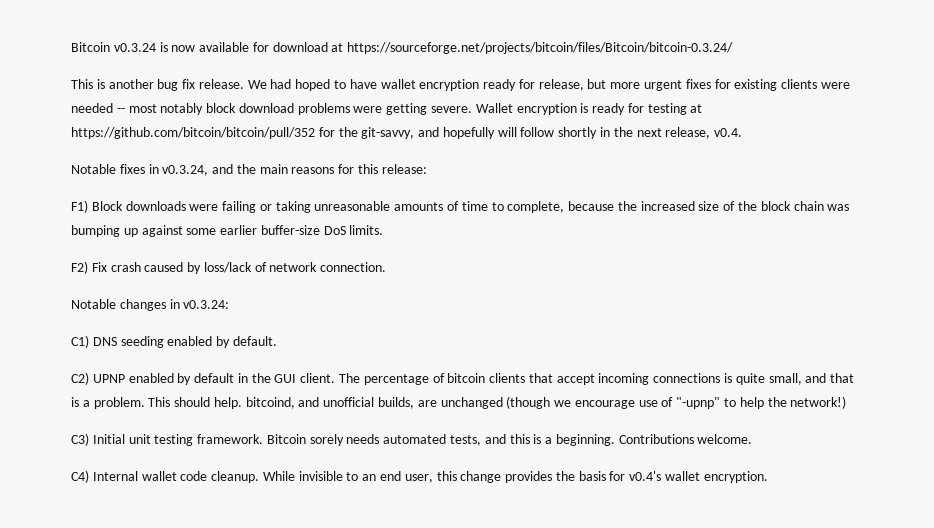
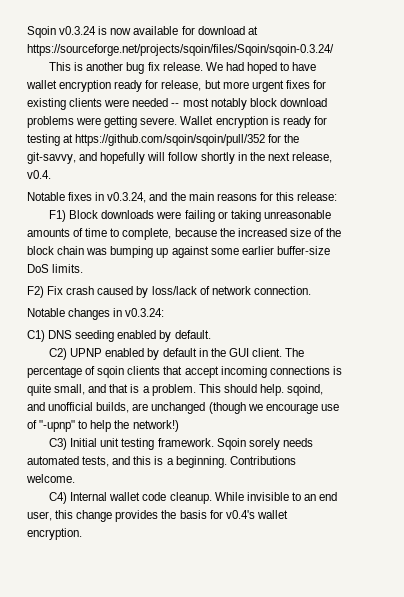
- Bitcoin v0.3.24 is now available for download at https://sourceforge.net/projects/bitcoin/files/Bitcoin/bitcoin-0.3.24/
+ Sqoin v0.3.24 is now available for download at https://sourceforge.net/projects/sqoin/files/Sqoin/sqoin-0.3.24/
- Wallet encryption is ready for testing at https://github.com/bitcoin/bitcoin/pull/352 for the git-savvy, and hopefully will follow shortly in the next release, v0.4.
+ Wallet encryption is ready for testing at https://github.com/sqoin/sqoin/pull/352 for the git-savvy, and hopefully will follow shortly in the next release, v0.4.
- The percentage of bitcoin clients that accept incoming connections is quite small, and that is a problem.
+ The percentage of sqoin clients that accept incoming connections is quite small, and that is a problem.
- This should help. bitcoind, and unofficial builds, are unchanged (though we encourage use of "-upnp" to help the network!)
+ This should help. sqoind, and unofficial builds, are unchanged (though we encourage use of "-upnp" to help the network!)
- Bitcoin sorely needs automated tests, and this is a beginning.
+ Sqoin sorely needs automated tests, and this is a beginning.

